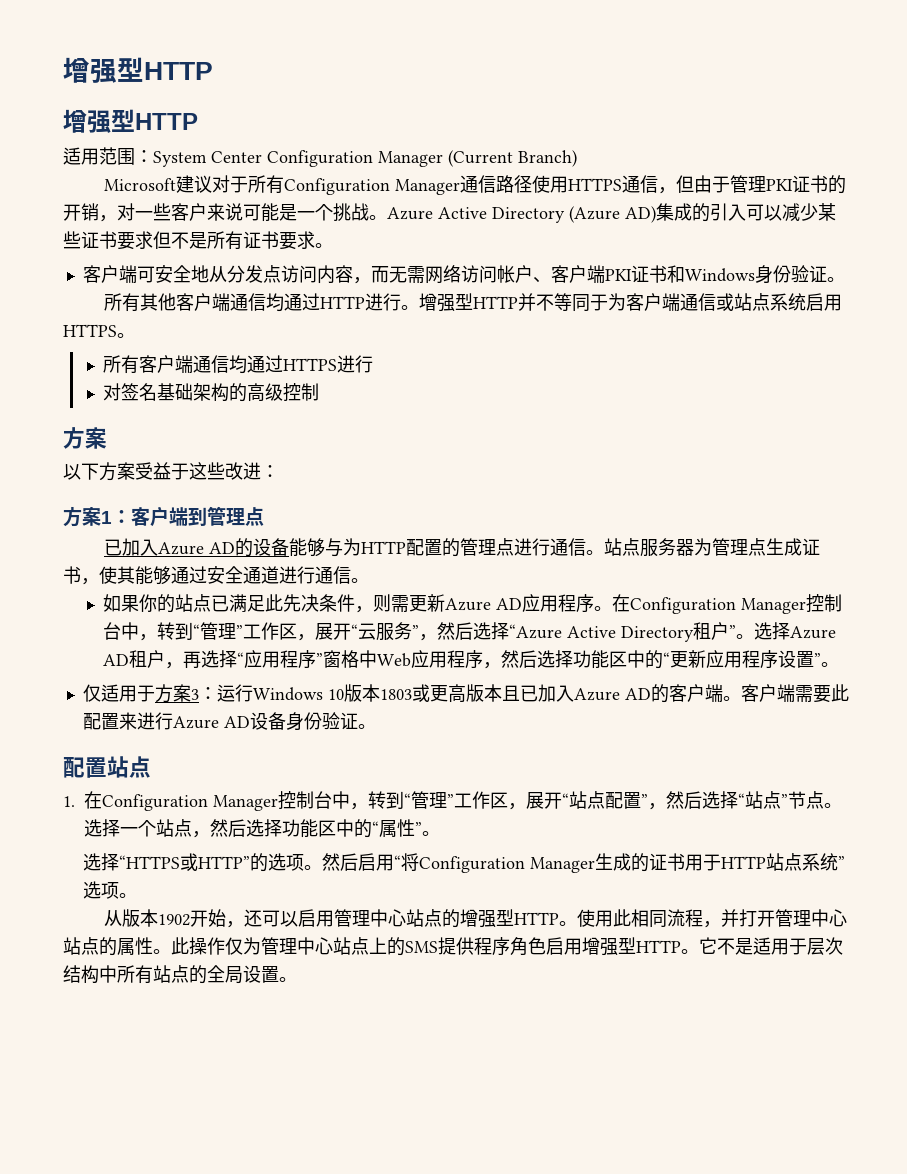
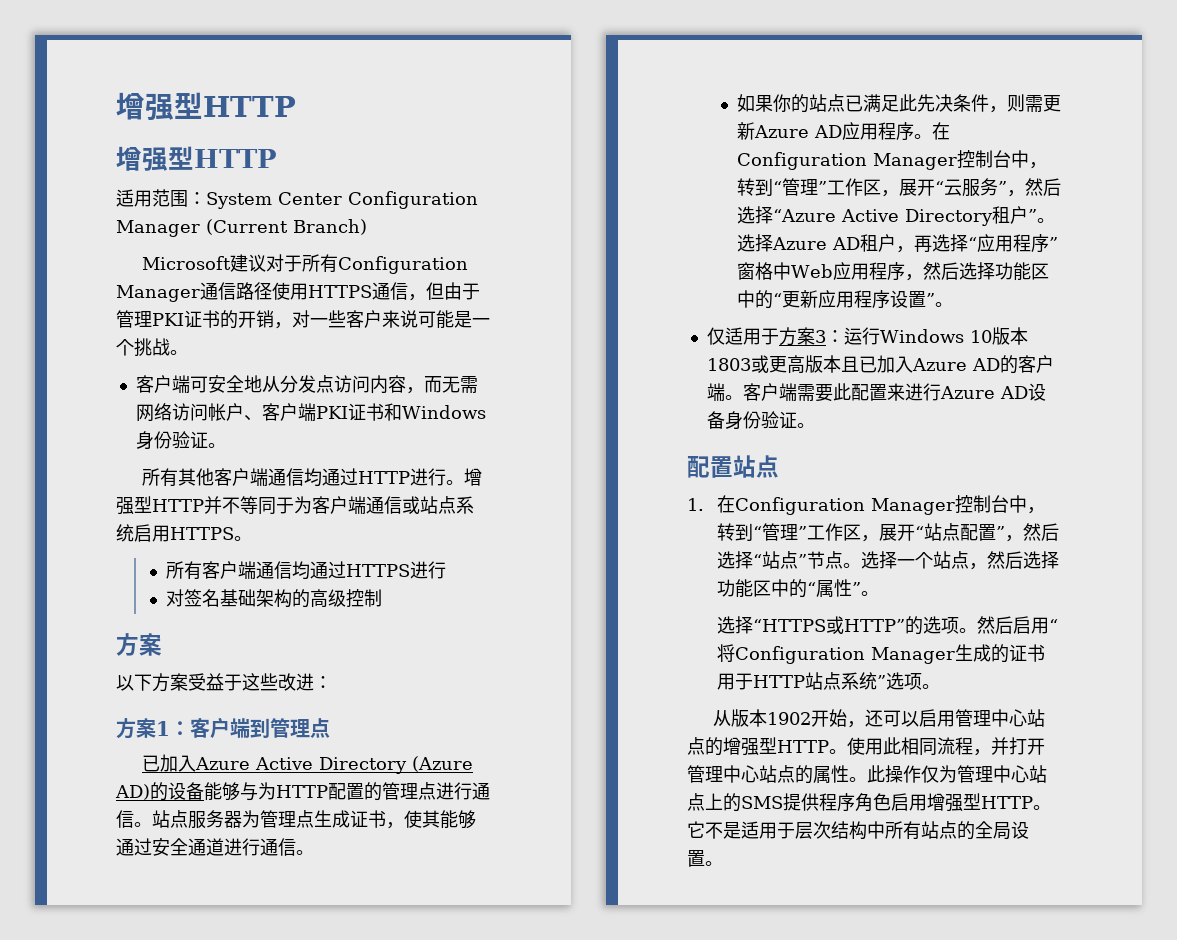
- Azure Active Directory (Azure AD)集成的引入可以减少某些证书要求但不是所有证书要求。
- 已加入Azure AD的设备能够与为HTTP配置的管理点进行通信。
+ 已加入Azure Active Directory (Azure AD)的设备能够与为HTTP配置的管理点进行通信。

